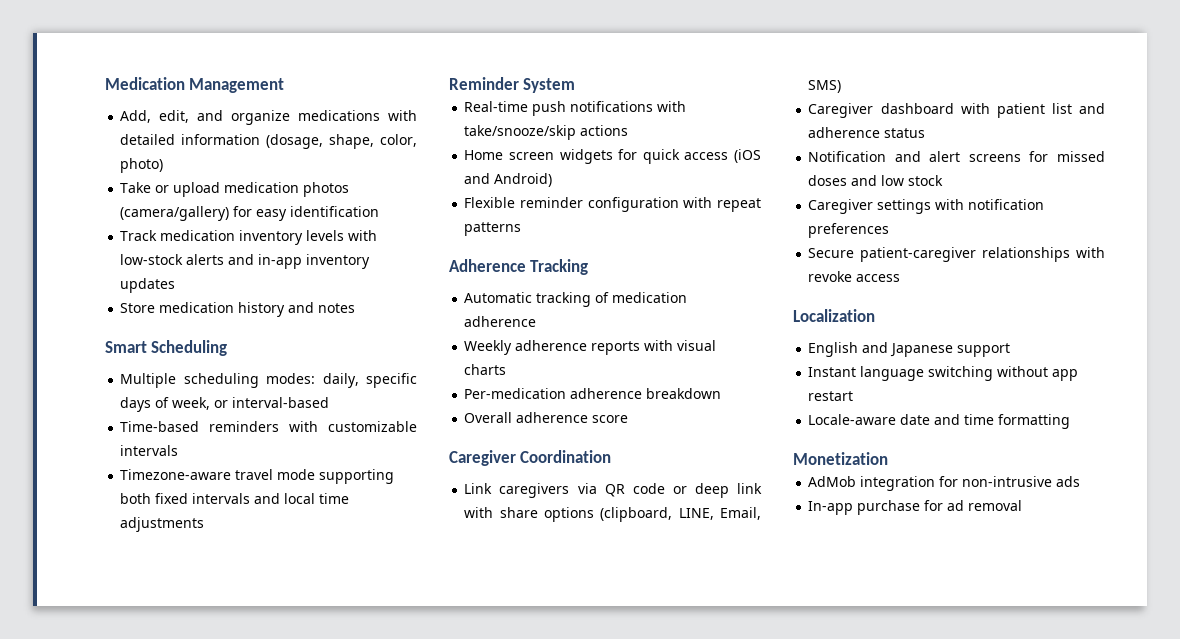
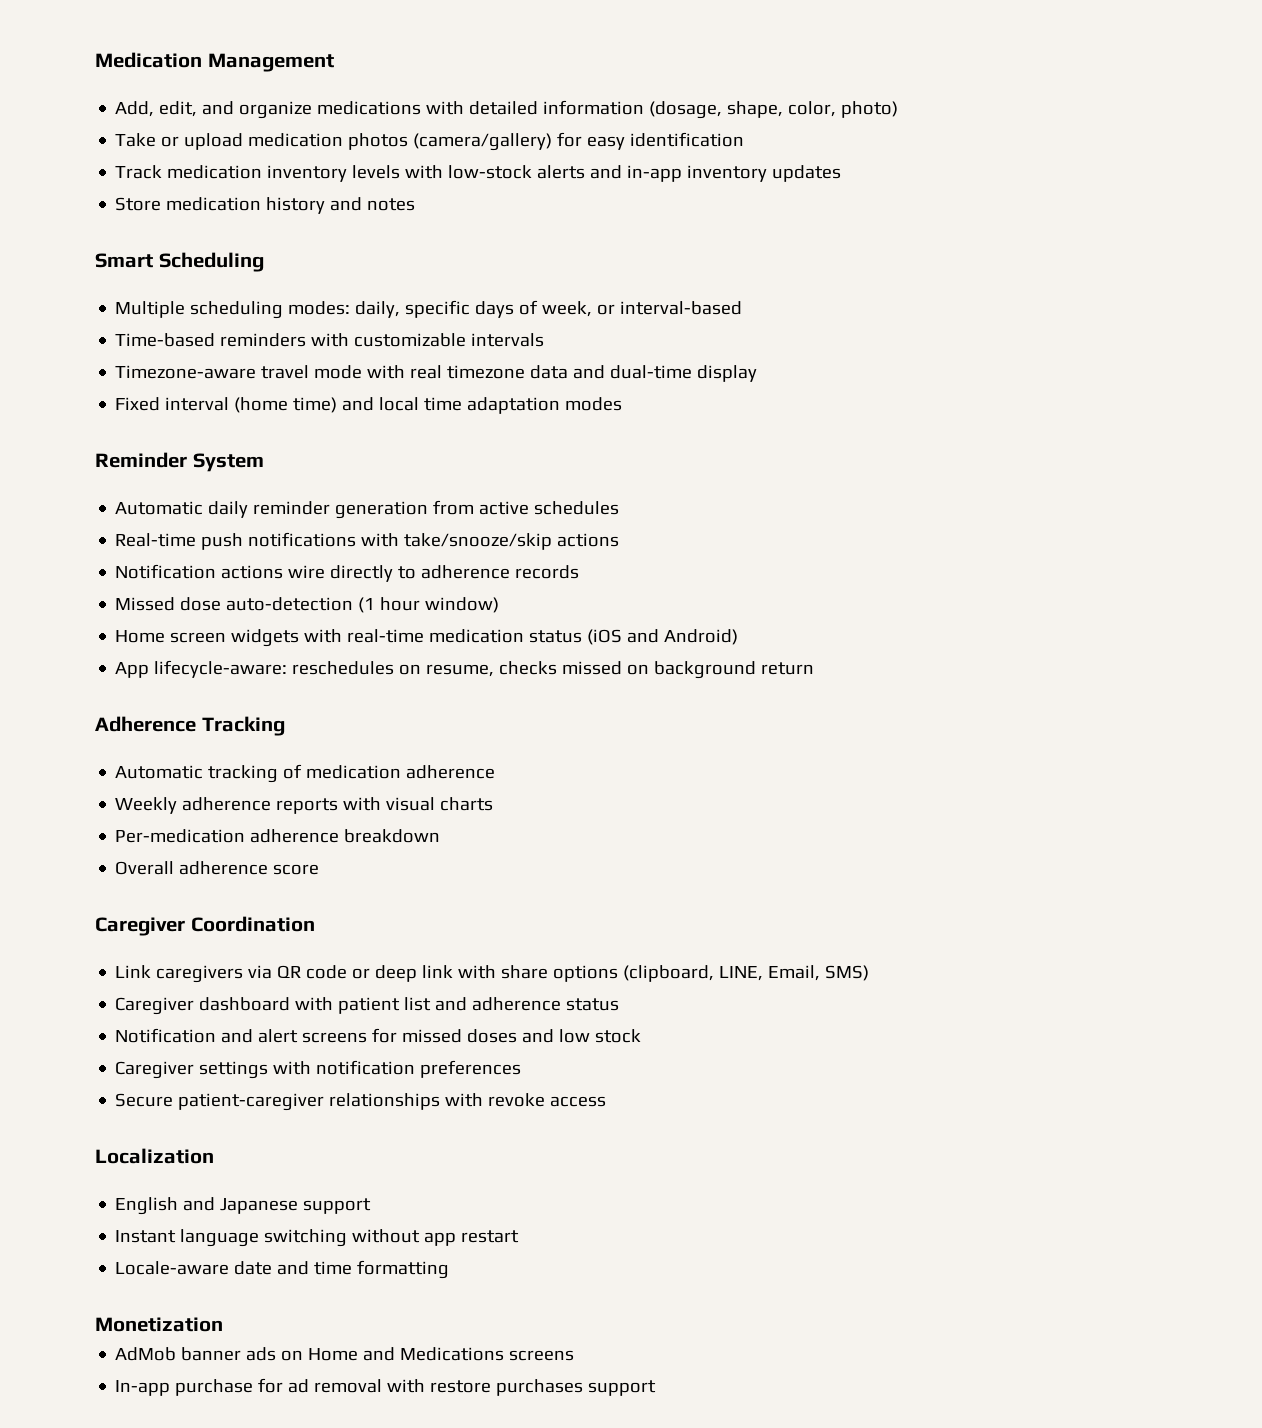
- Timezone-aware travel mode supporting both fixed intervals and local time adjustments
+ Timezone-aware travel mode with real timezone data and dual-time display
+ Fixed interval (home time) and local time adaptation modes
+ Automatic daily reminder generation from active schedules
+ Notification actions wire directly to adherence records
+ Missed dose auto-detection (1 hour window)
- Home screen widgets for quick access (iOS and Android)
+ Home screen widgets with real-time medication status (iOS and Android)
- Flexible reminder configuration with repeat patterns
+ App lifecycle-aware: reschedules on resume, checks missed on background return
- AdMob integration for non-intrusive ads
+ AdMob banner ads on Home and Medications screens
- In-app purchase for ad removal
+ In-app purchase for ad removal with restore purchases support

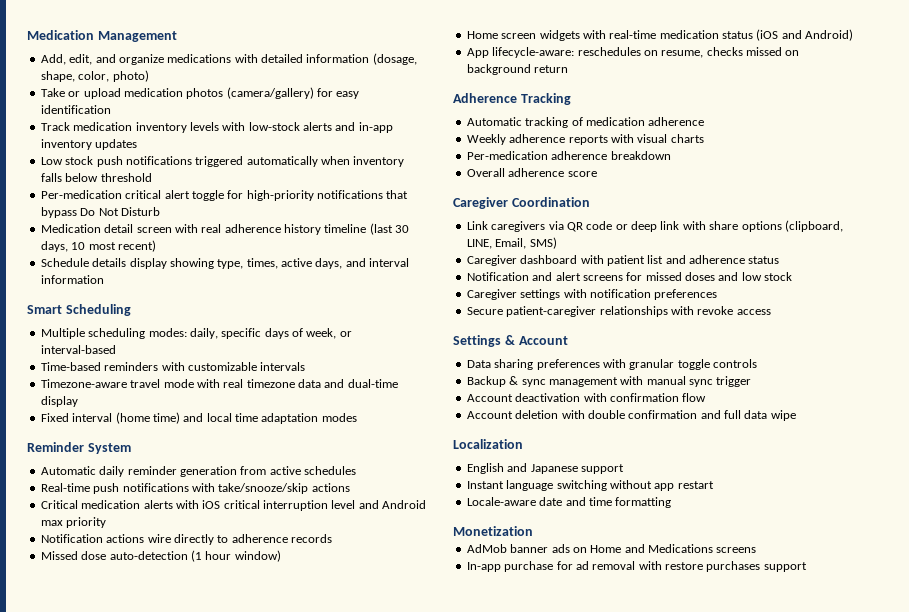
- Store medication history and notes
+ Low stock push notifications triggered automatically when inventory falls below threshold
+ Per-medication critical alert toggle for high-priority notifications that bypass Do Not Disturb
+ Medication detail screen with real adherence history timeline (last 30 days, 10 most recent)
+ Schedule details display showing type, times, active days, and interval information
+ Critical medication alerts with iOS critical interruption level and Android max priority
+ Settings & Account
+ Data sharing preferences with granular toggle controls
+ Backup & sync management with manual sync trigger
+ Account deactivation with confirmation flow
+ Account deletion with double confirmation and full data wipe

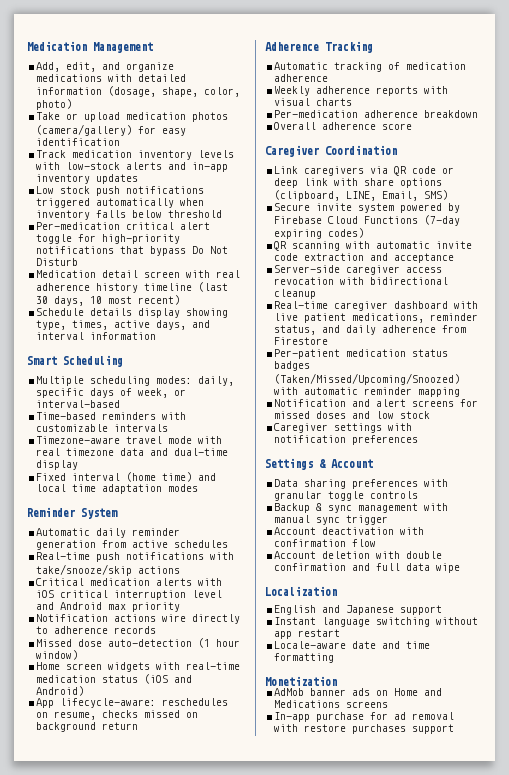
- Caregiver dashboard with patient list and adherence status
+ Secure invite system powered by Firebase Cloud Functions (7-day expiring codes)
+ QR scanning with automatic invite code extraction and acceptance
+ Server-side caregiver access revocation with bidirectional cleanup
+ Real-time caregiver dashboard with live patient medications, reminder status, and daily adherence from Firestore
+ Per-patient medication status badges (Taken/Missed/Upcoming/Snoozed) with automatic reminder mapping
- Secure patient-caregiver relationships with revoke access

